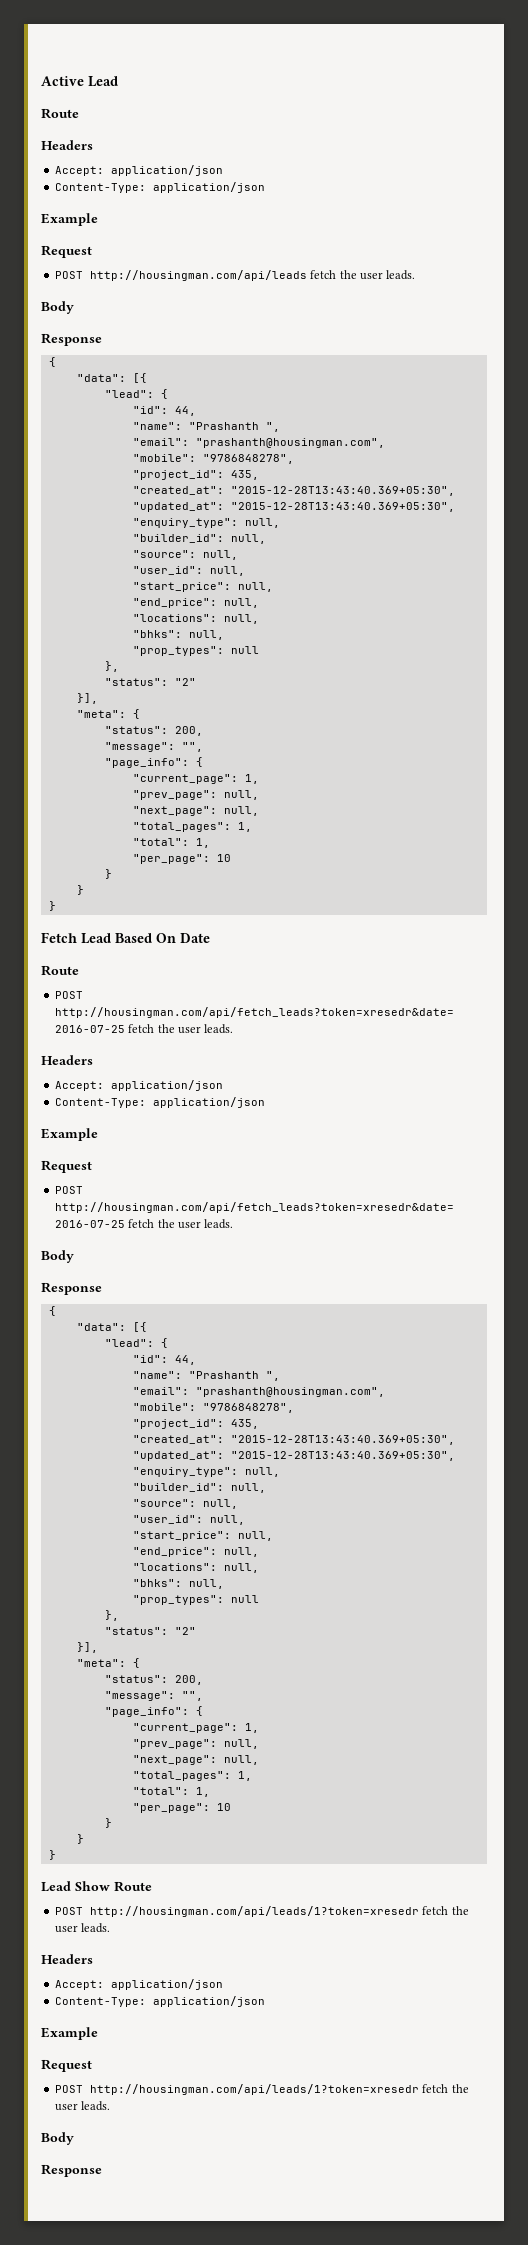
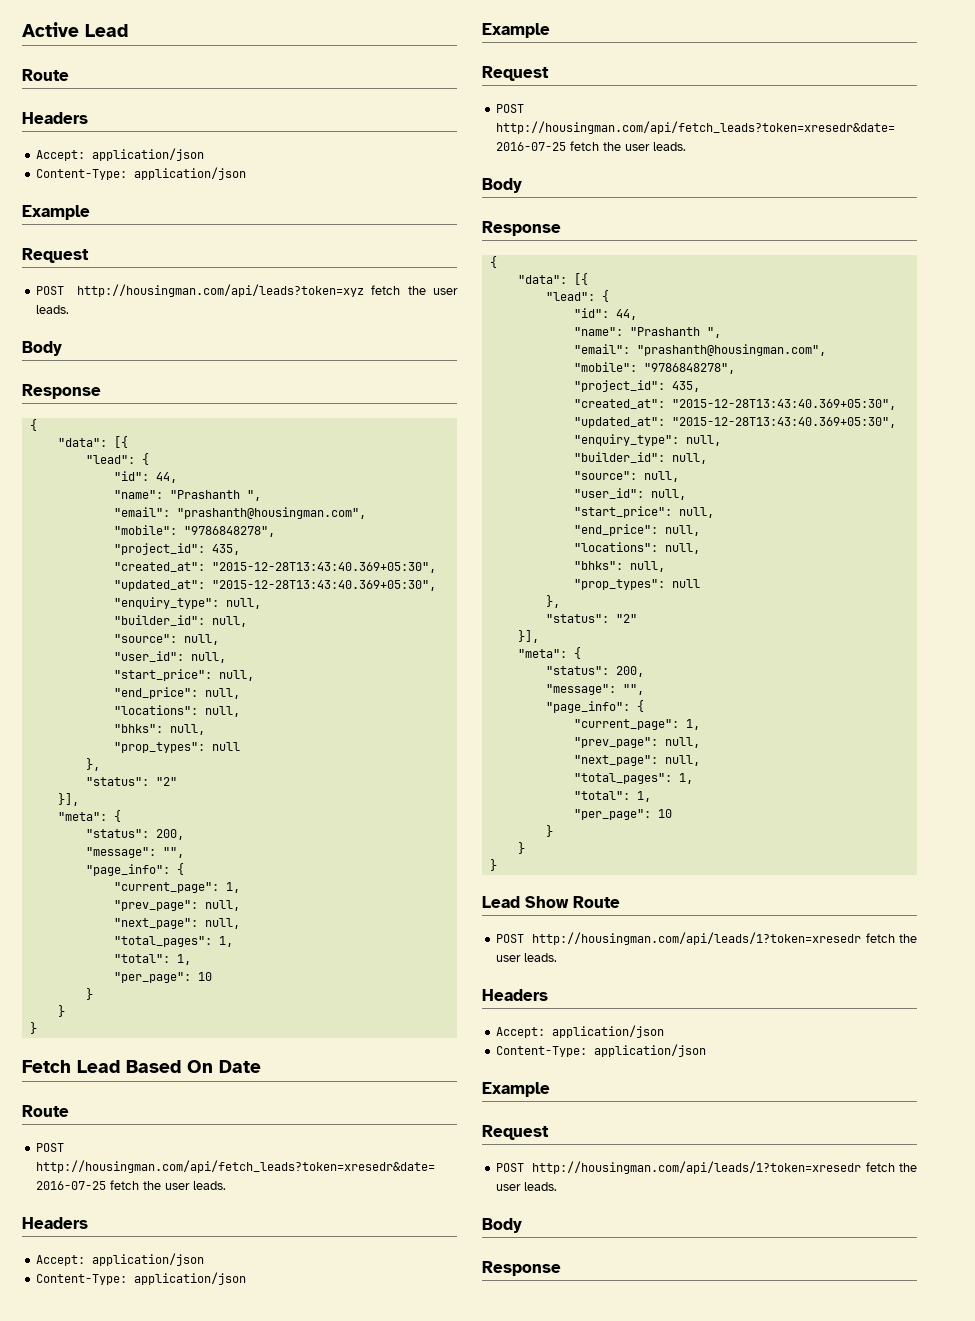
- POST http://housingman.com/api/leads fetch the user leads.
+ POST http://housingman.com/api/leads?token=xyz fetch the user leads.

